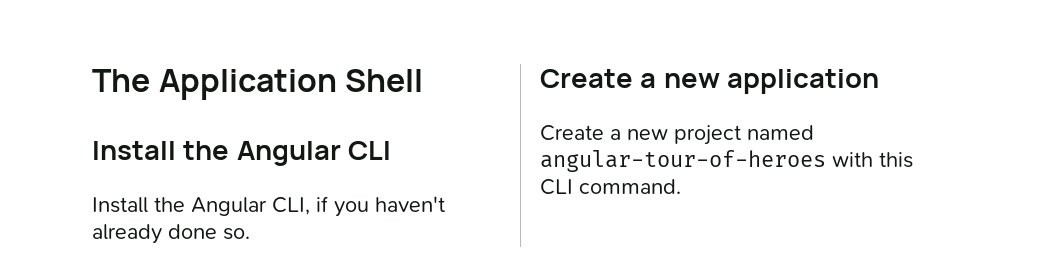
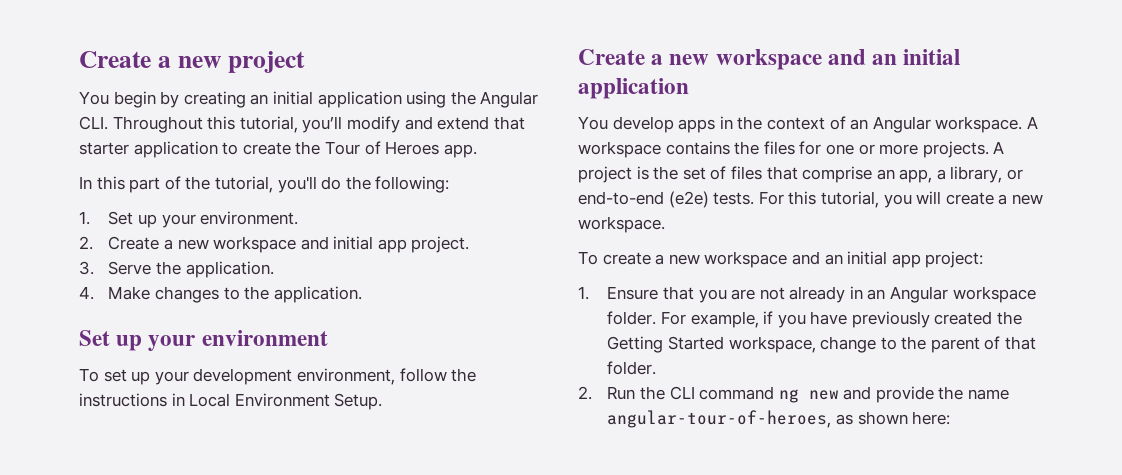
- The Application Shell
- Install the Angular CLI
- Install the Angular CLI, if you haven't already done so.
- Create a new application
- Create a new project named angular-tour-of-heroes with this CLI command.
+ Create a new project
+ You begin by creating an initial application using the Angular CLI. Throughout this tutorial, you’ll modify and extend that starter application to create the Tour of Heroes app.
+ In this part of the tutorial, you'll do the following:
+ 1. Set up your environment.
+ 2. Create a new workspace and initial app project.
+ 3. Serve the application.
+ 4. Make changes to the application.
+ Set up your environment
+ To set up your development environment, follow the instructions in Local Environment Setup.
+ Create a new workspace and an initial application
+ You develop apps in the context of an Angular workspace. A workspace contains the files for one or more projects. A project is the set of files that comprise an app, a library, or end-to-end (e2e) tests. For this tutorial, you will create a new workspace.
+ To create a new workspace and an initial app project:
+ 1. Ensure that you are not already in an Angular workspace folder. For example, if you have previously created the Getting Started workspace, change to the parent of that folder.
+ 2. Run the CLI command ng new and provide the name angular-tour-of-heroes, as shown here:

